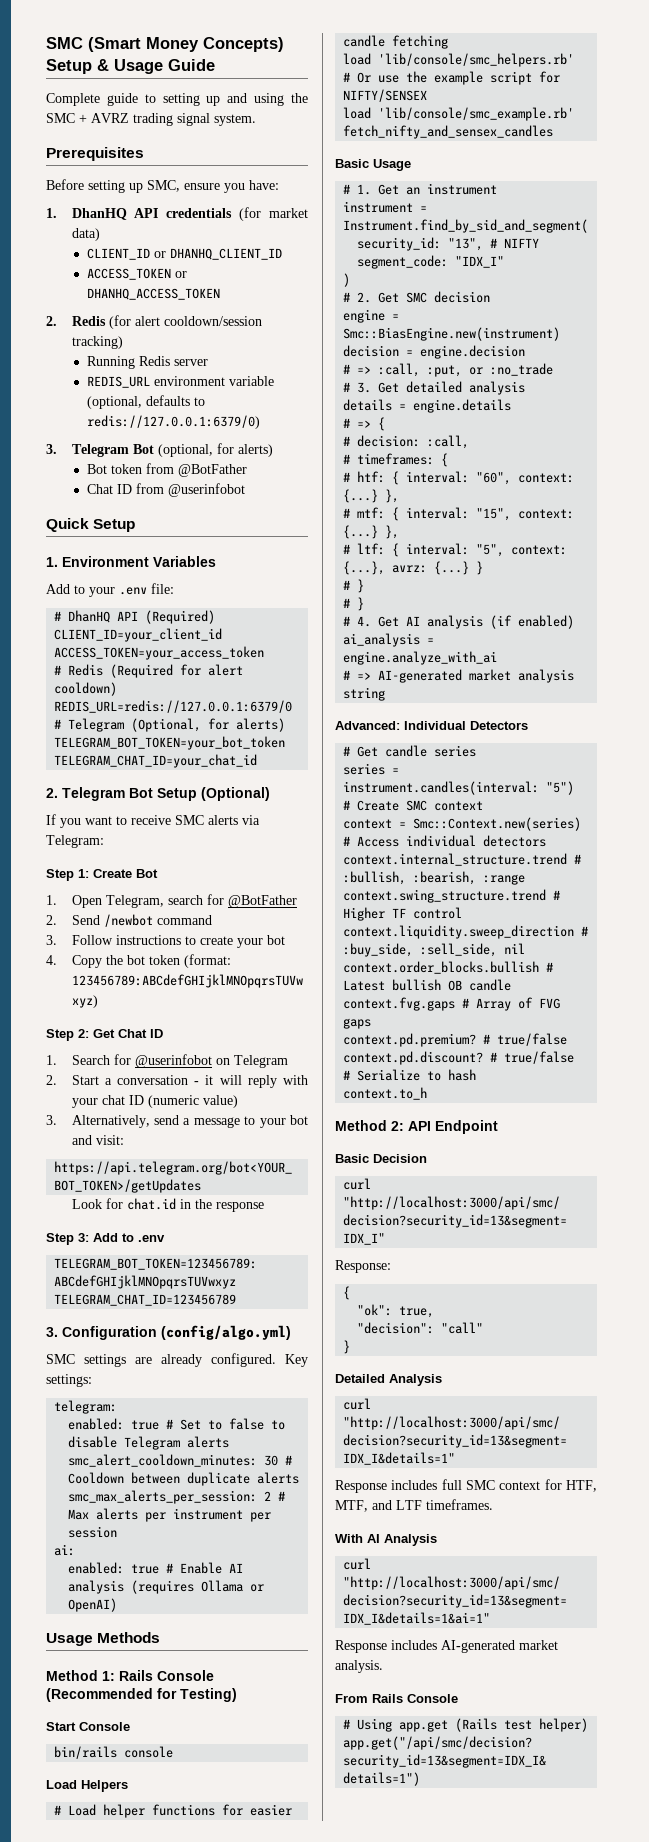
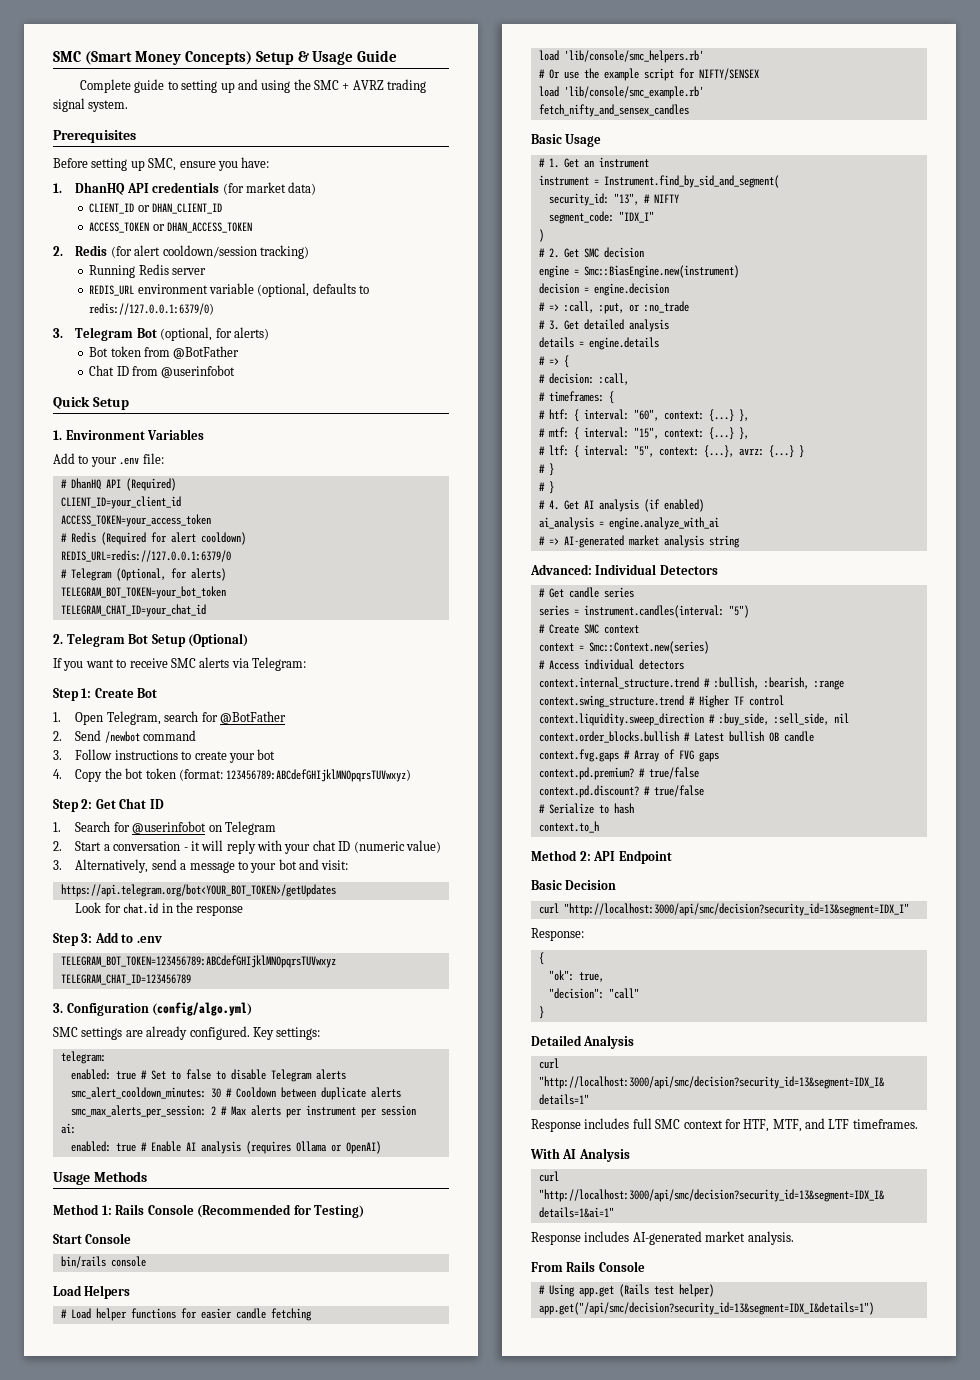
- CLIENT_ID or DHANHQ_CLIENT_ID
+ CLIENT_ID or DHAN_CLIENT_ID
- ACCESS_TOKEN or DHANHQ_ACCESS_TOKEN
+ ACCESS_TOKEN or DHAN_ACCESS_TOKEN

